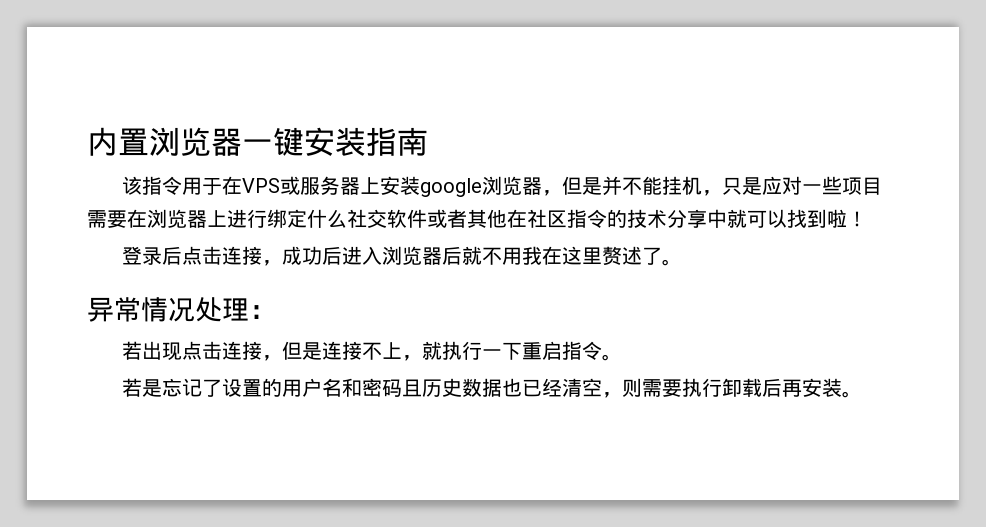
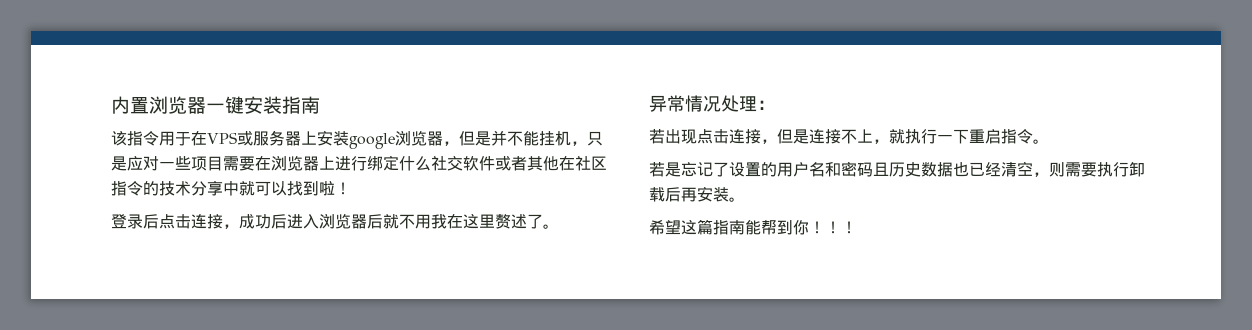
+ 希望这篇指南能帮到你！！！

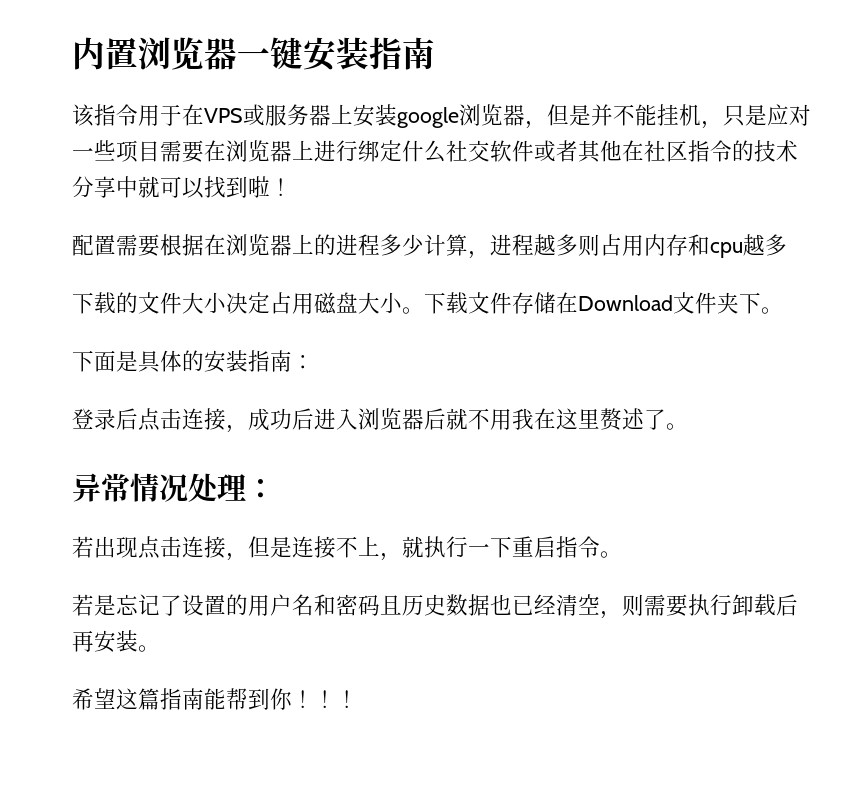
+ 配置需要根据在浏览器上的进程多少计算，进程越多则占用内存和cpu越多
+ 下载的文件大小决定占用磁盘大小。下载文件存储在Download文件夹下。
+ 下面是具体的安装指南：

